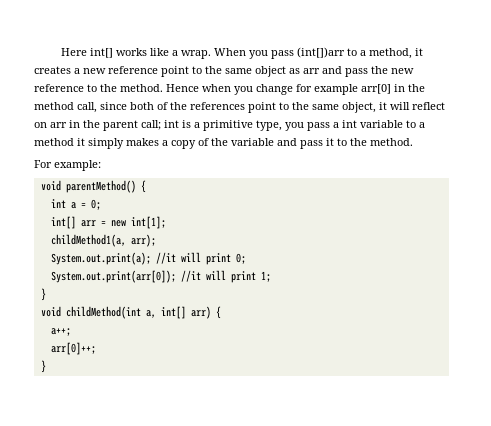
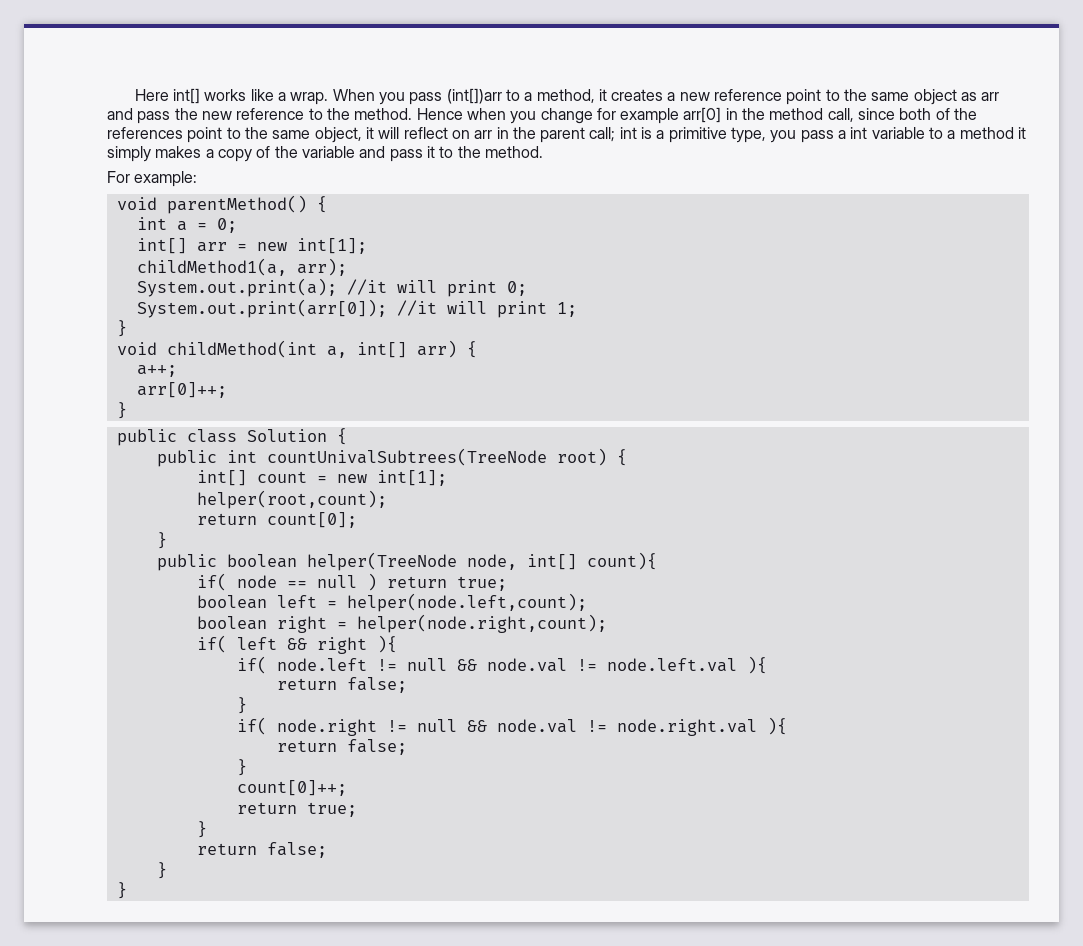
+ public class Solution {
+ public int countUnivalSubtrees(TreeNode root) {
+ int[] count = new int[1];
+ helper(root,count);
+ return count[0];
+ }
+ public boolean helper(TreeNode node, int[] count){
+ if( node == null ) return true;
+ boolean left = helper(node.left,count);
+ boolean right = helper(node.right,count);
+ if( left && right ){
+ if( node.left != null && node.val != node.left.val ){
+ return false;
+ }
+ if( node.right != null && node.val != node.right.val ){
+ return false;
+ }
+ count[0]++;
+ return true;
+ }
+ return false;
+ }
+ }

